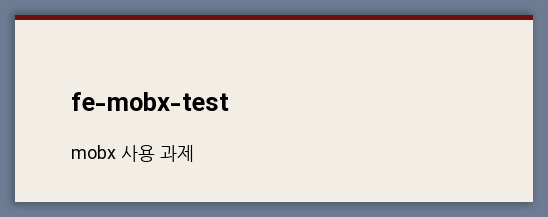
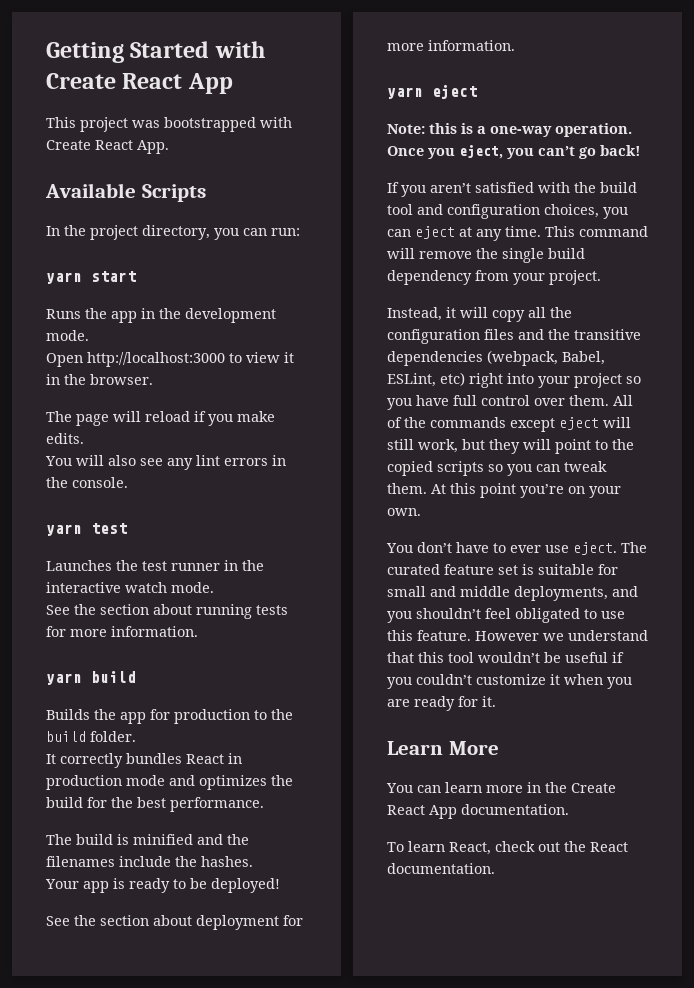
- fe-mobx-test
- mobx 사용 과제
+ Getting Started with Create React App
+ This project was bootstrapped with Create React App.
+ Available Scripts
+ In the project directory, you can run:
+ yarn start
+ Runs the app in the development mode.
+ Open http://localhost:3000 to view it in the browser.
+ The page will reload if you make edits.
+ You will also see any lint errors in the console.
+ yarn test
+ Launches the test runner in the interactive watch mode.
+ See the section about running tests for more information.
+ yarn build
+ Builds the app for production to the build folder.
+ It correctly bundles React in production mode and optimizes the build for the best performance.
+ The build is minified and the filenames include the hashes.
+ Your app is ready to be deployed!
+ See the section about deployment for more information.
+ yarn eject
+ Note: this is a one-way operation. Once you eject, you can’t go back!
+ If you aren’t satisfied with the build tool and configuration choices, you can eject at any time. This command will remove the single build dependency from your project.
+ Instead, it will copy all the configuration files and the transitive dependencies (webpack, Babel, ESLint, etc) right into your project so you have full control over them. All of the commands except eject will still work, but they will point to the copied scripts so you can tweak them. At this point you’re on your own.
+ You don’t have to ever use eject. The curated feature set is suitable for small and middle deployments, and you shouldn’t feel obligated to use this feature. However we understand that this tool wouldn’t be useful if you couldn’t customize it when you are ready for it.
+ Learn More
+ You can learn more in the Create React App documentation.
+ To learn React, check out the React documentation.

